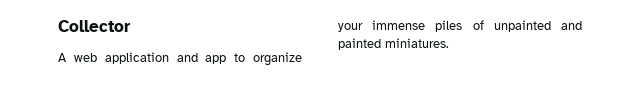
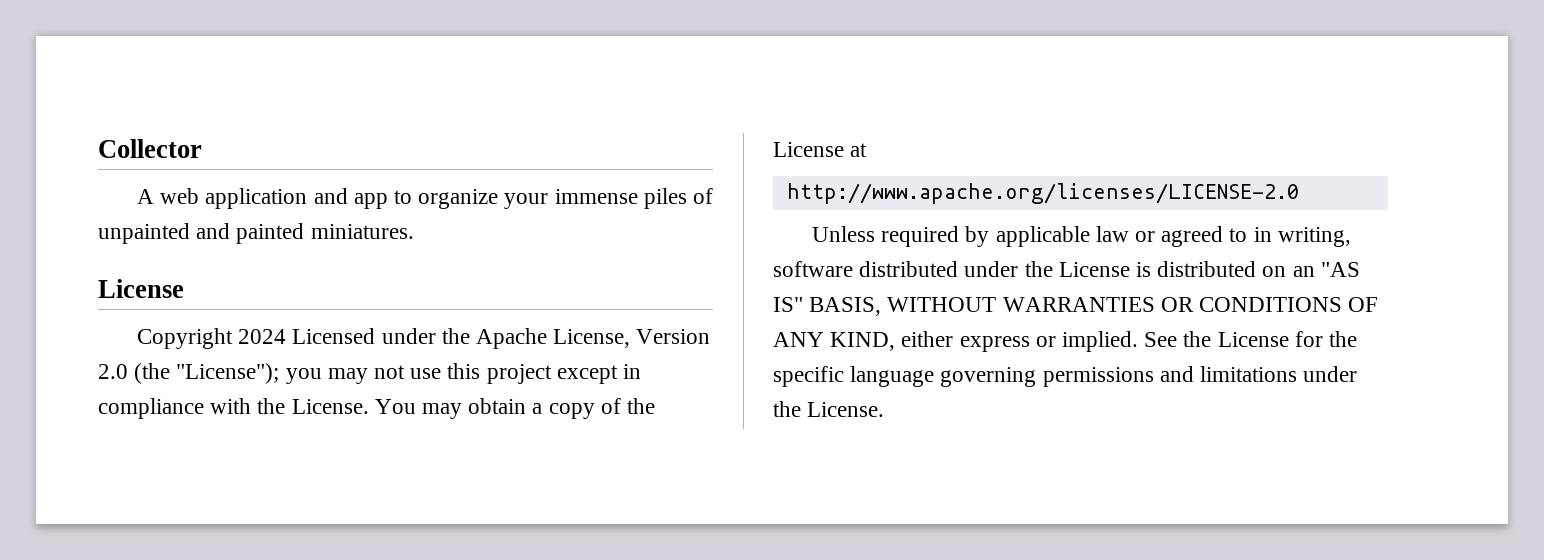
  A web application and app to organize your immense piles of unpainted and painted miniatures.
+ License
+ Copyright 2024 Licensed under the Apache License, Version 2.0 (the "License"); you may not use this project except in compliance with the License. You may obtain a copy of the License at
+ http://www.apache.org/licenses/LICENSE-2.0
+ Unless required by applicable law or agreed to in writing, software distributed under the License is distributed on an "AS IS" BASIS, WITHOUT WARRANTIES OR CONDITIONS OF ANY KIND, either express or implied. See the License for the specific language governing permissions and limitations under the License.

